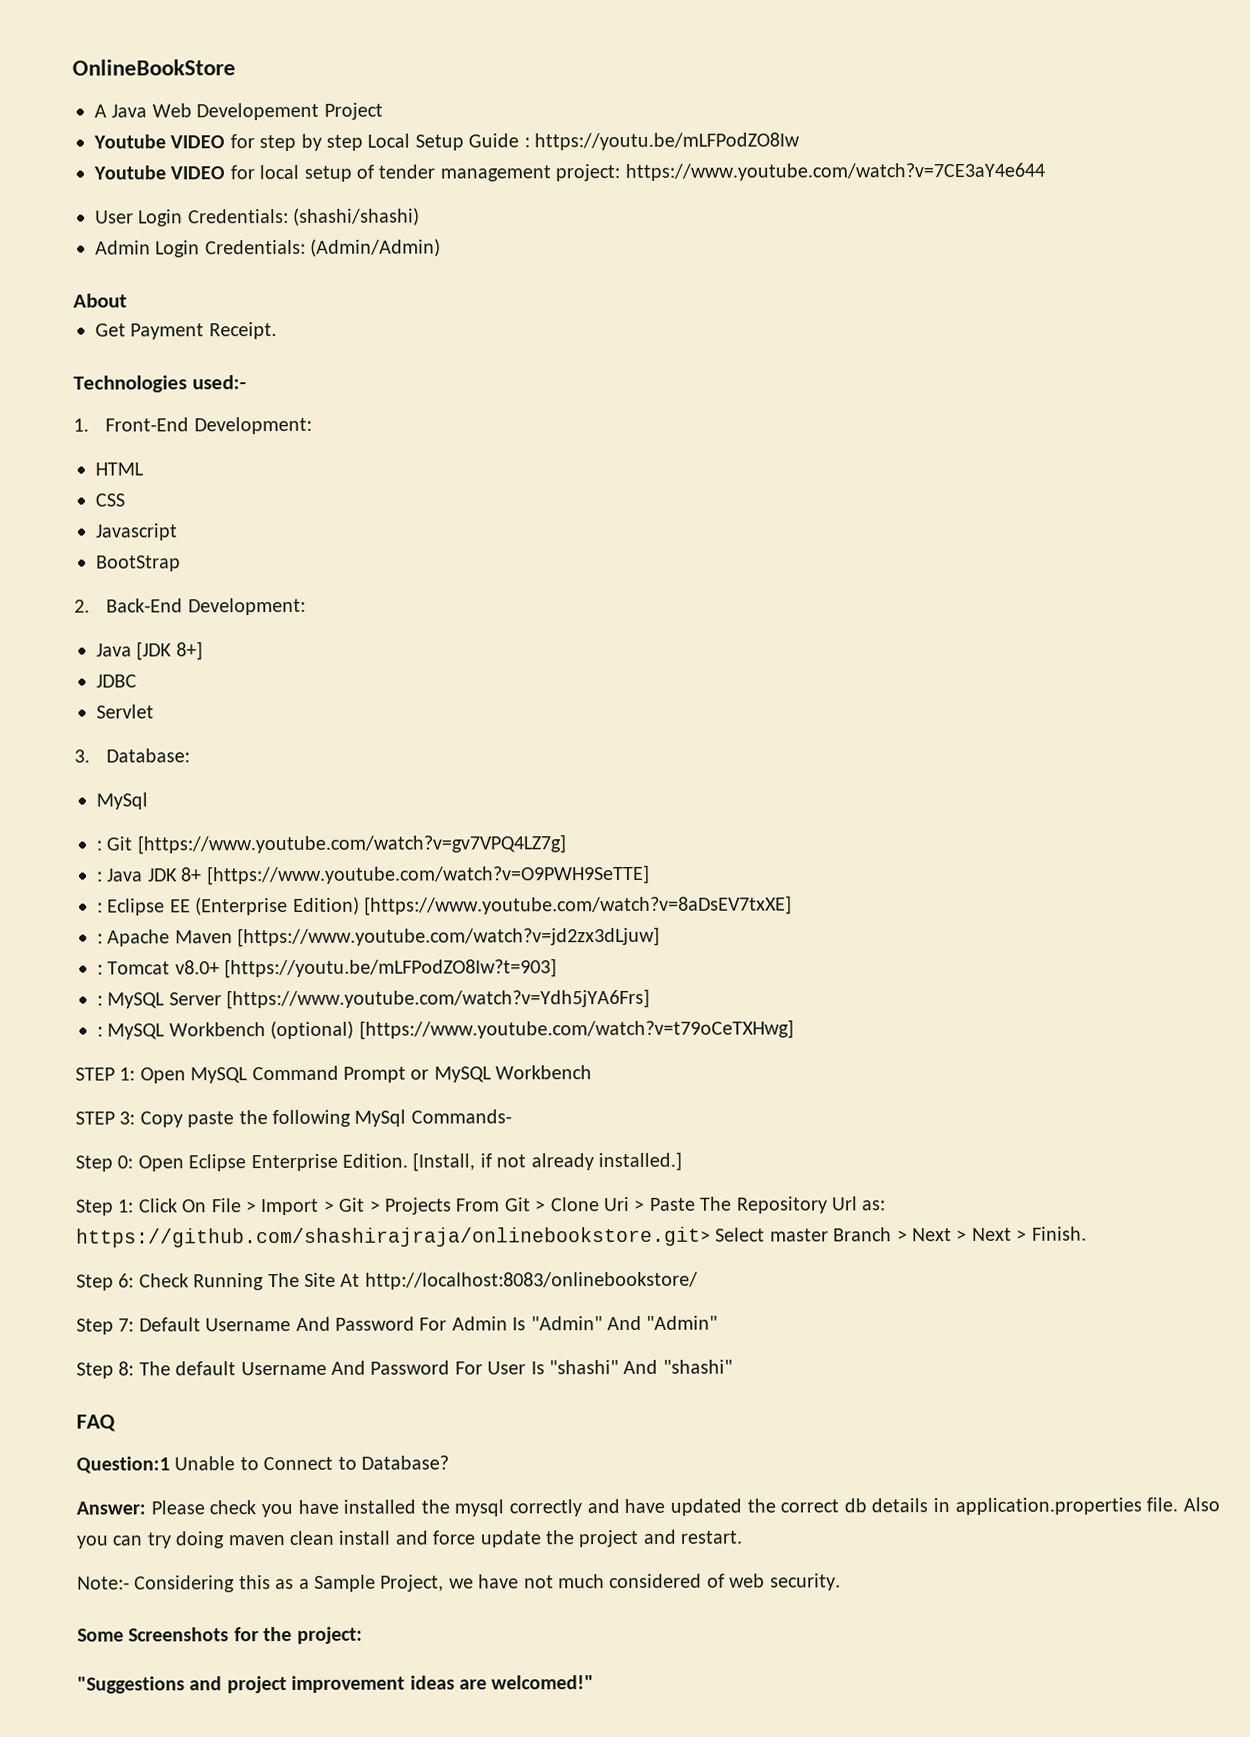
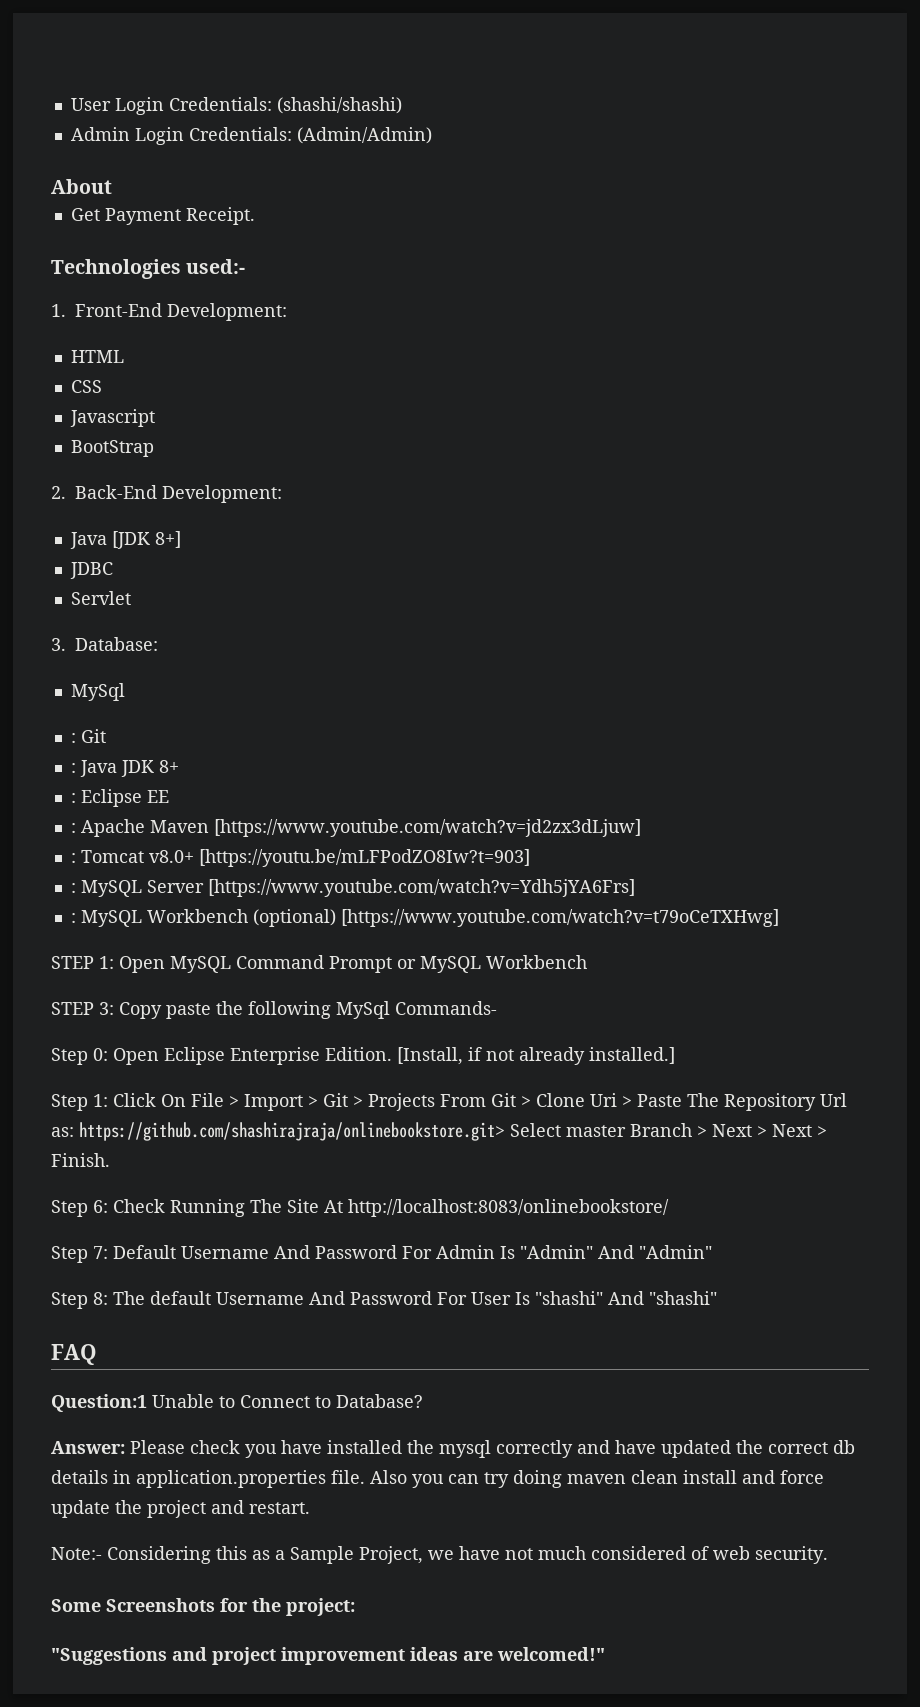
- OnlineBookStore
- A Java Web Developement Project
- Youtube VIDEO for step by step Local Setup Guide : https://youtu.be/mLFPodZO8Iw
- Youtube VIDEO for local setup of tender management project: https://www.youtube.com/watch?v=7CE3aY4e644
- : Git [https://www.youtube.com/watch?v=gv7VPQ4LZ7g]
+ : Git
- : Java JDK 8+ [https://www.youtube.com/watch?v=O9PWH9SeTTE]
+ : Java JDK 8+
- : Eclipse EE (Enterprise Edition) [https://www.youtube.com/watch?v=8aDsEV7txXE]
+ : Eclipse EE

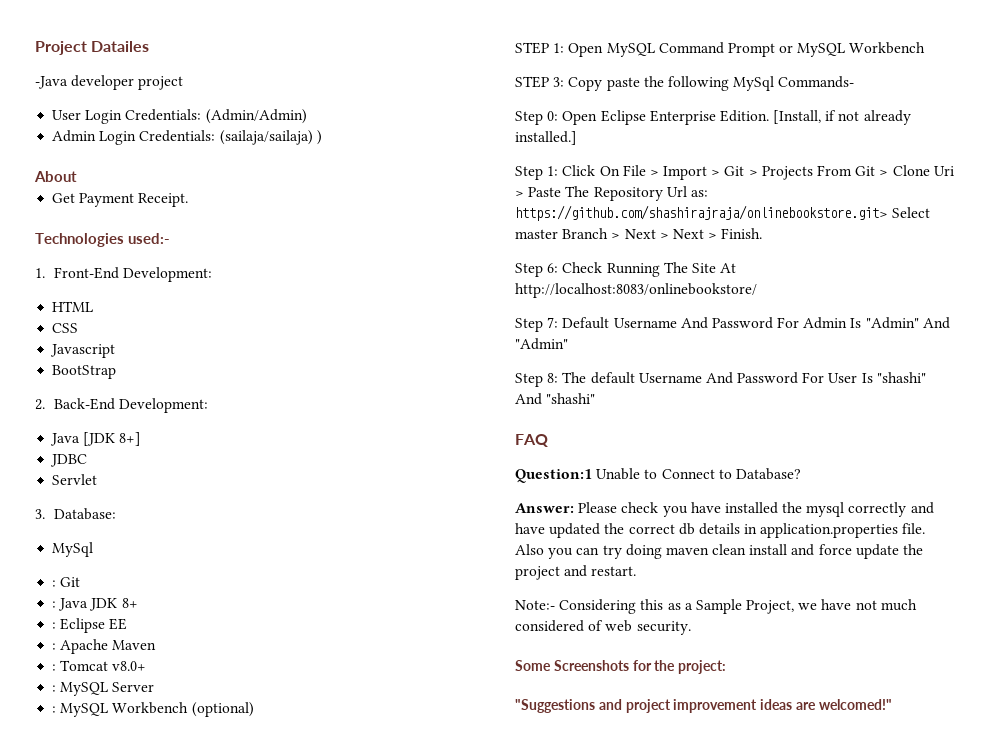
+ Project Datailes
+ -Java developer project
- User Login Credentials: (shashi/shashi)
+ User Login Credentials: (Admin/Admin)
- Admin Login Credentials: (Admin/Admin)
+ Admin Login Credentials: (sailaja/sailaja) )
- : Apache Maven [https://www.youtube.com/watch?v=jd2zx3dLjuw]
+ : Apache Maven
- : Tomcat v8.0+ [https://youtu.be/mLFPodZO8Iw?t=903]
+ : Tomcat v8.0+
- : MySQL Server [https://www.youtube.com/watch?v=Ydh5jYA6Frs]
+ : MySQL Server
- : MySQL Workbench (optional) [https://www.youtube.com/watch?v=t79oCeTXHwg]
+ : MySQL Workbench (optional)

